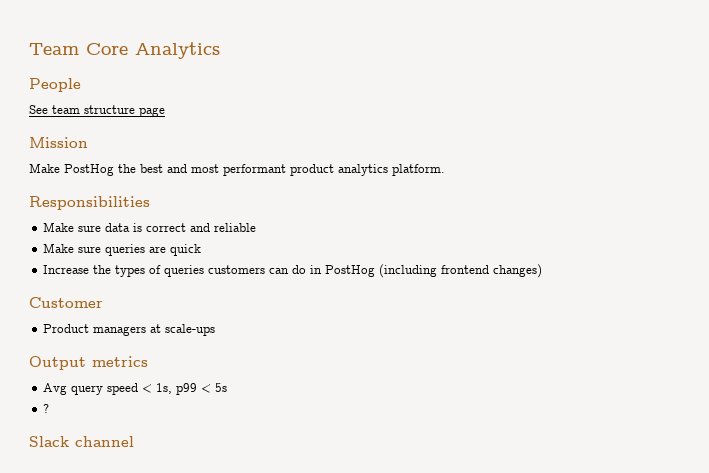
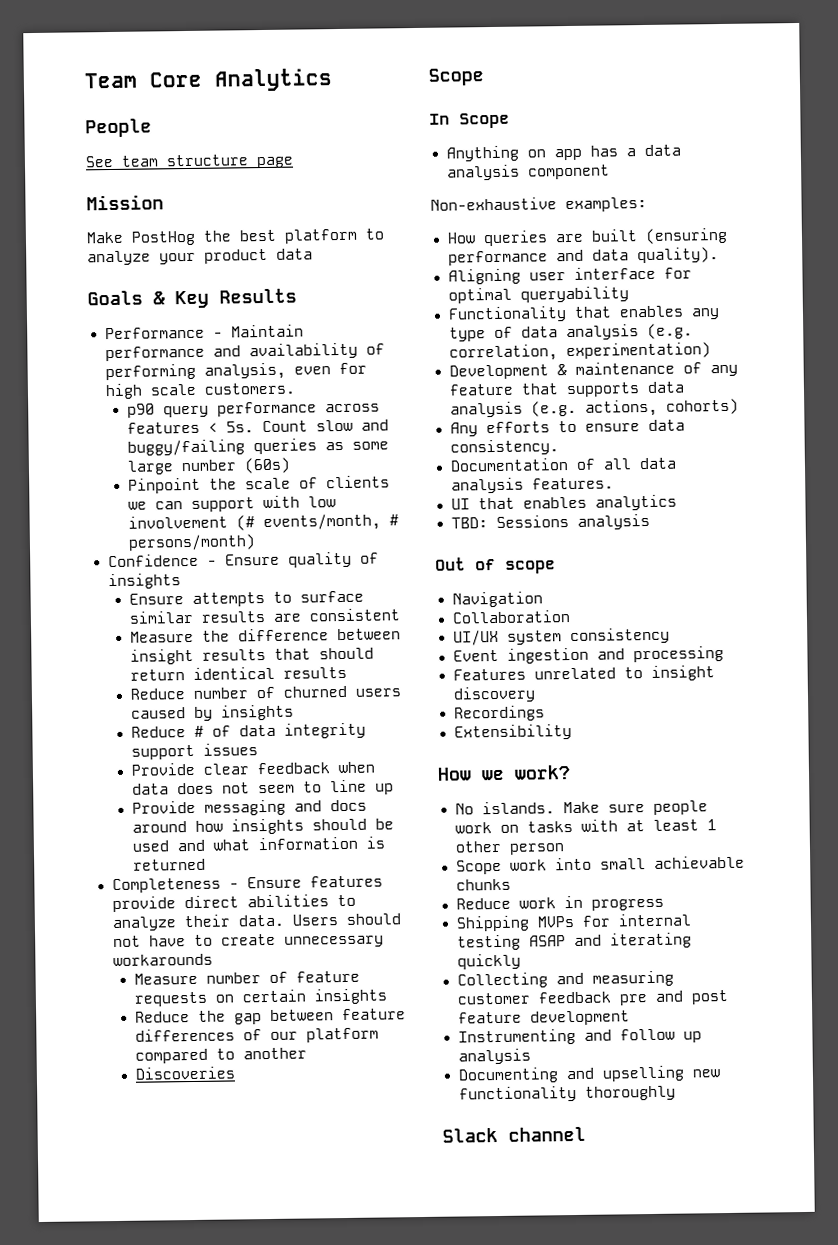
- Make PostHog the best and most performant product analytics platform.
- Responsibilities
- Make sure data is correct and reliable
- Make sure queries are quick
- Increase the types of queries customers can do in PostHog (including frontend changes)
- Customer
- Product managers at scale-ups
- Output metrics
- Avg query speed < 1s, p99 < 5s
- ?
+ Make PostHog the best platform to analyze your product data
+ Goals & Key Results
+ Performance - Maintain performance and availability of performing analysis, even for high scale customers.
+ p90 query performance across features < 5s. Count slow and buggy/failing queries as some large number (60s)
+ Pinpoint the scale of clients we can support with low involvement (# events/month, # persons/month)
+ Confidence - Ensure quality of insights
+ Ensure attempts to surface similar results are consistent
+ Measure the difference between insight results that should return identical results
+ Reduce number of churned users caused by insights
+ Reduce # of data integrity support issues
+ Provide clear feedback when data does not seem to line up
+ Provide messaging and docs around how insights should be used and what information is returned
+ Completeness - Ensure features provide direct abilities to analyze their data. Users should not have to create unnecessary workarounds
+ Measure number of feature requests on certain insights
+ Reduce the gap between feature differences of our platform compared to another
+ Discoveries
+ Scope
+ In Scope
+ Anything on app has a data analysis component
+ Non-exhaustive examples:
+ How queries are built (ensuring performance and data quality).
+ Aligning user interface for optimal queryability
+ Functionality that enables any type of data analysis (e.g. correlation, experimentation)
+ Development & maintenance of any feature that supports data analysis (e.g. actions, cohorts)
+ Any efforts to ensure data consistency.
+ Documentation of all data analysis features.
+ UI that enables analytics
+ TBD: Sessions analysis
+ Out of scope
+ Navigation
+ Collaboration
+ UI/UX system consistency
+ Event ingestion and processing
+ Features unrelated to insight discovery
+ Recordings
+ Extensibility
+ How we work?
+ No islands. Make sure people work on tasks with at least 1 other person
+ Scope work into small achievable chunks
+ Reduce work in progress
+ Shipping MVPs for internal testing ASAP and iterating quickly
+ Collecting and measuring customer feedback pre and post feature development
+ Instrumenting and follow up analysis
+ Documenting and upselling new functionality thoroughly

